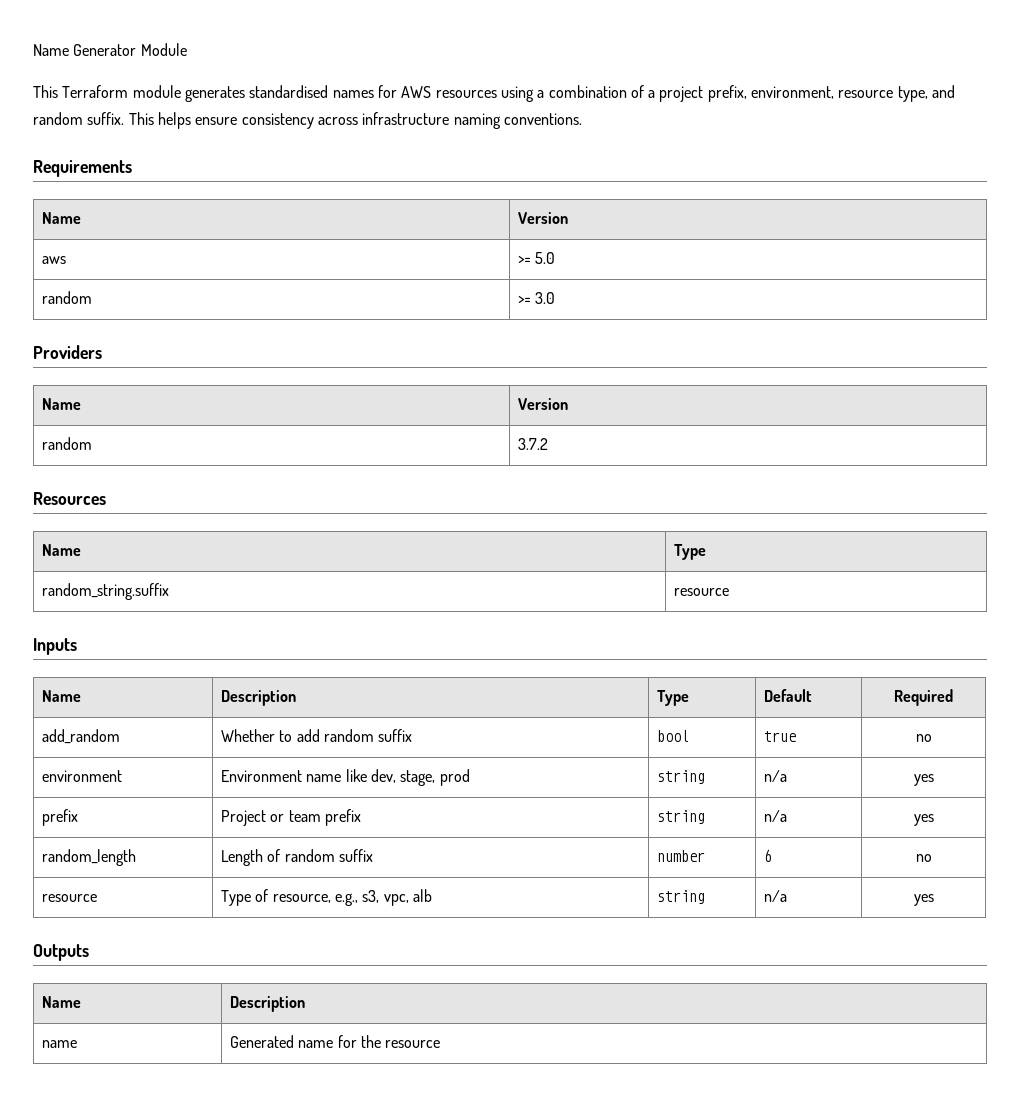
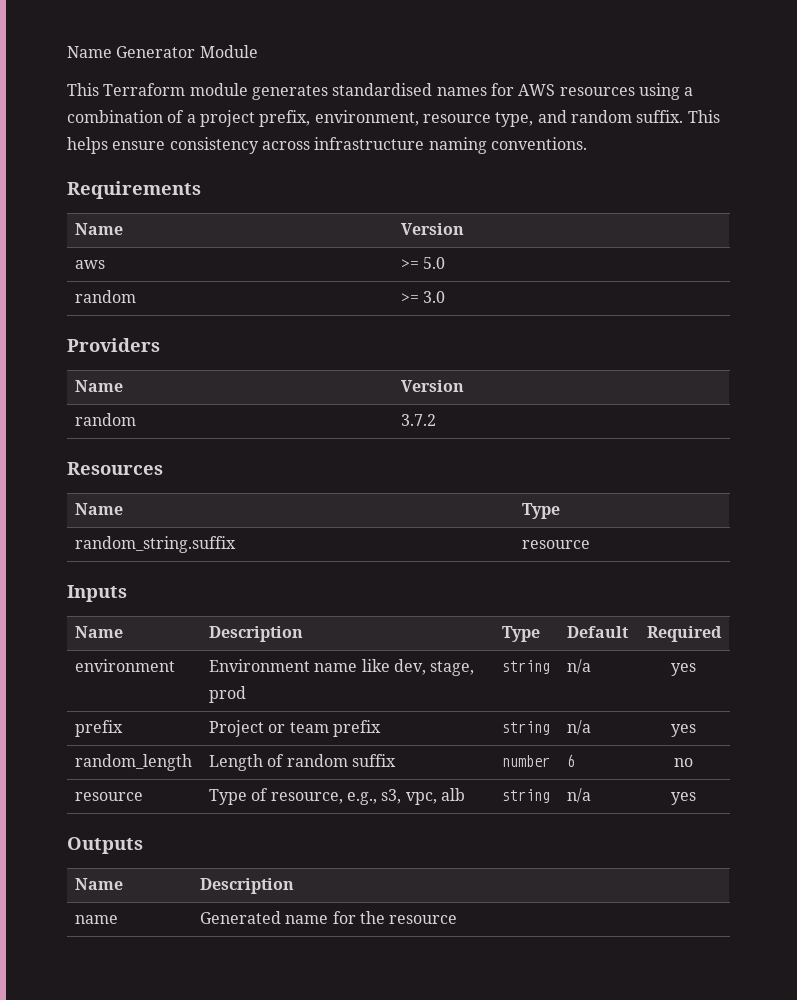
- add_random | Whether to add random suffix | bool | true | no

